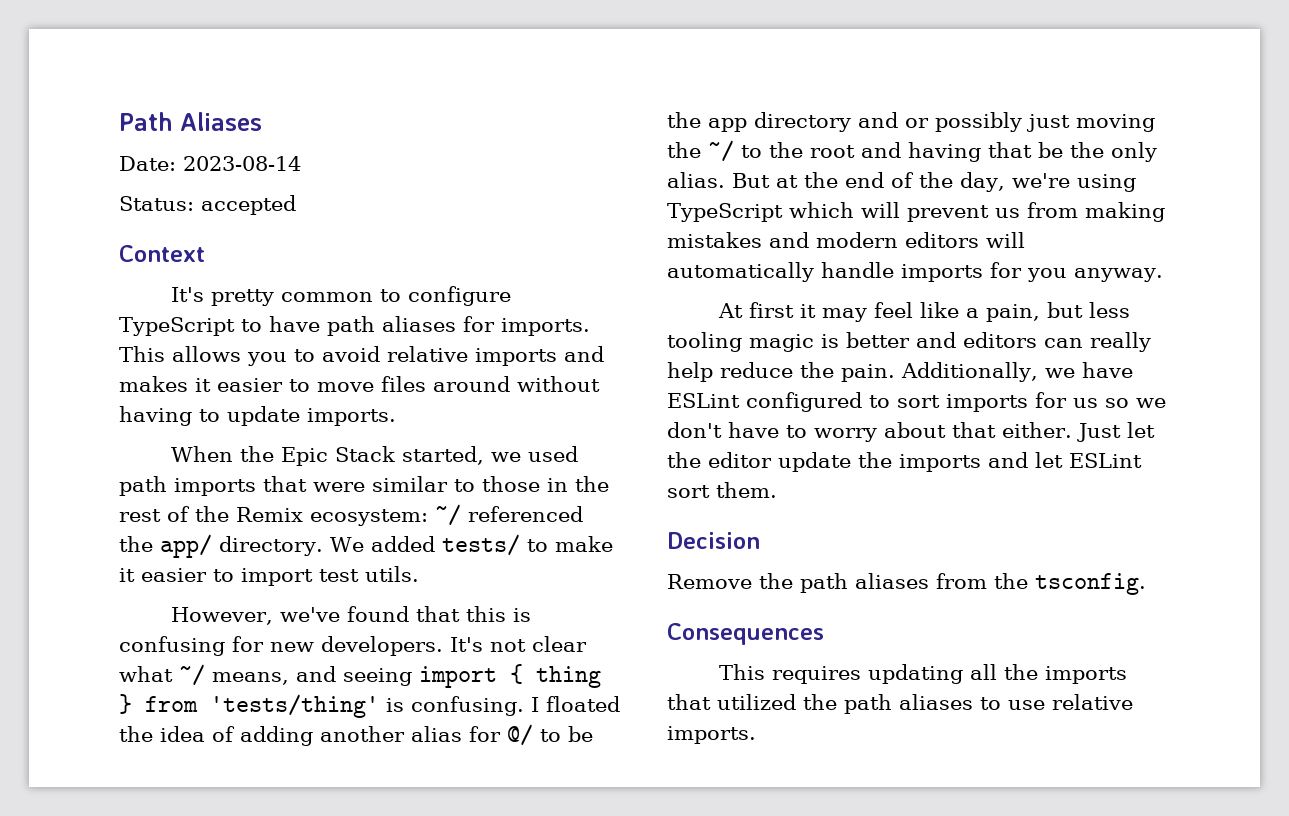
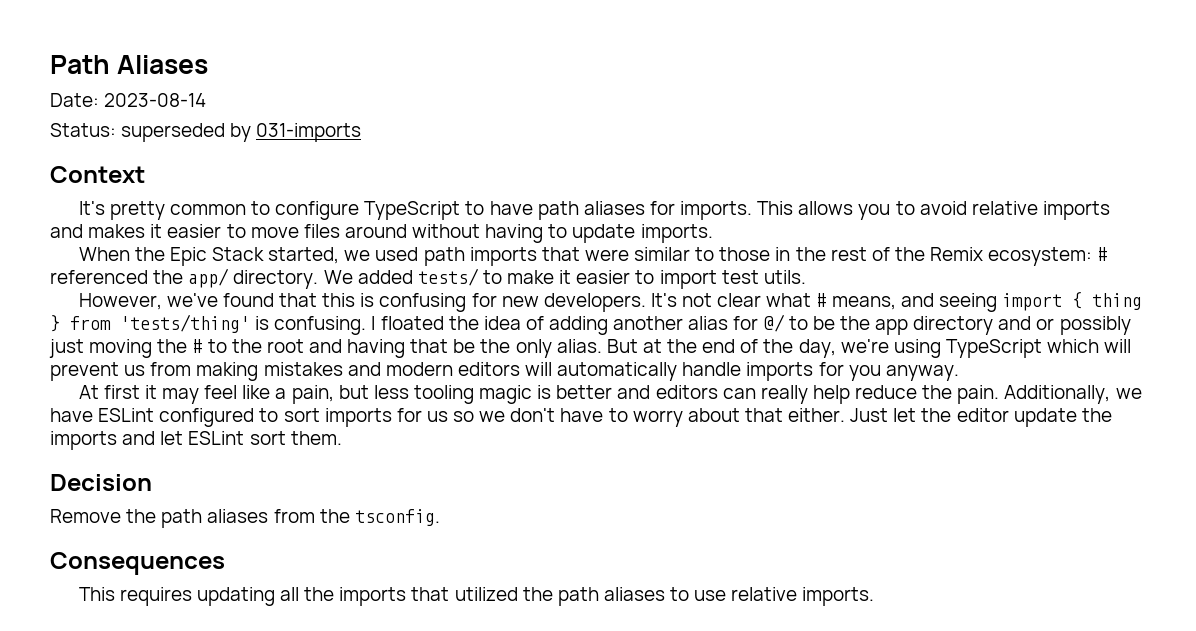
- Status: accepted
+ Status: superseded by 031-imports
- When the Epic Stack started, we used path imports that were similar to those in the rest of the Remix ecosystem: ~/ referenced the app/ directory.
+ When the Epic Stack started, we used path imports that were similar to those in the rest of the Remix ecosystem: # referenced the app/ directory.
- It's not clear what ~/ means, and seeing import { thing } from 'tests/thing' is confusing.
+ It's not clear what # means, and seeing import { thing } from 'tests/thing' is confusing.
- I floated the idea of adding another alias for @/ to be the app directory and or possibly just moving the ~/ to the root and having that be the only alias.
+ I floated the idea of adding another alias for @/ to be the app directory and or possibly just moving the # to the root and having that be the only alias.

